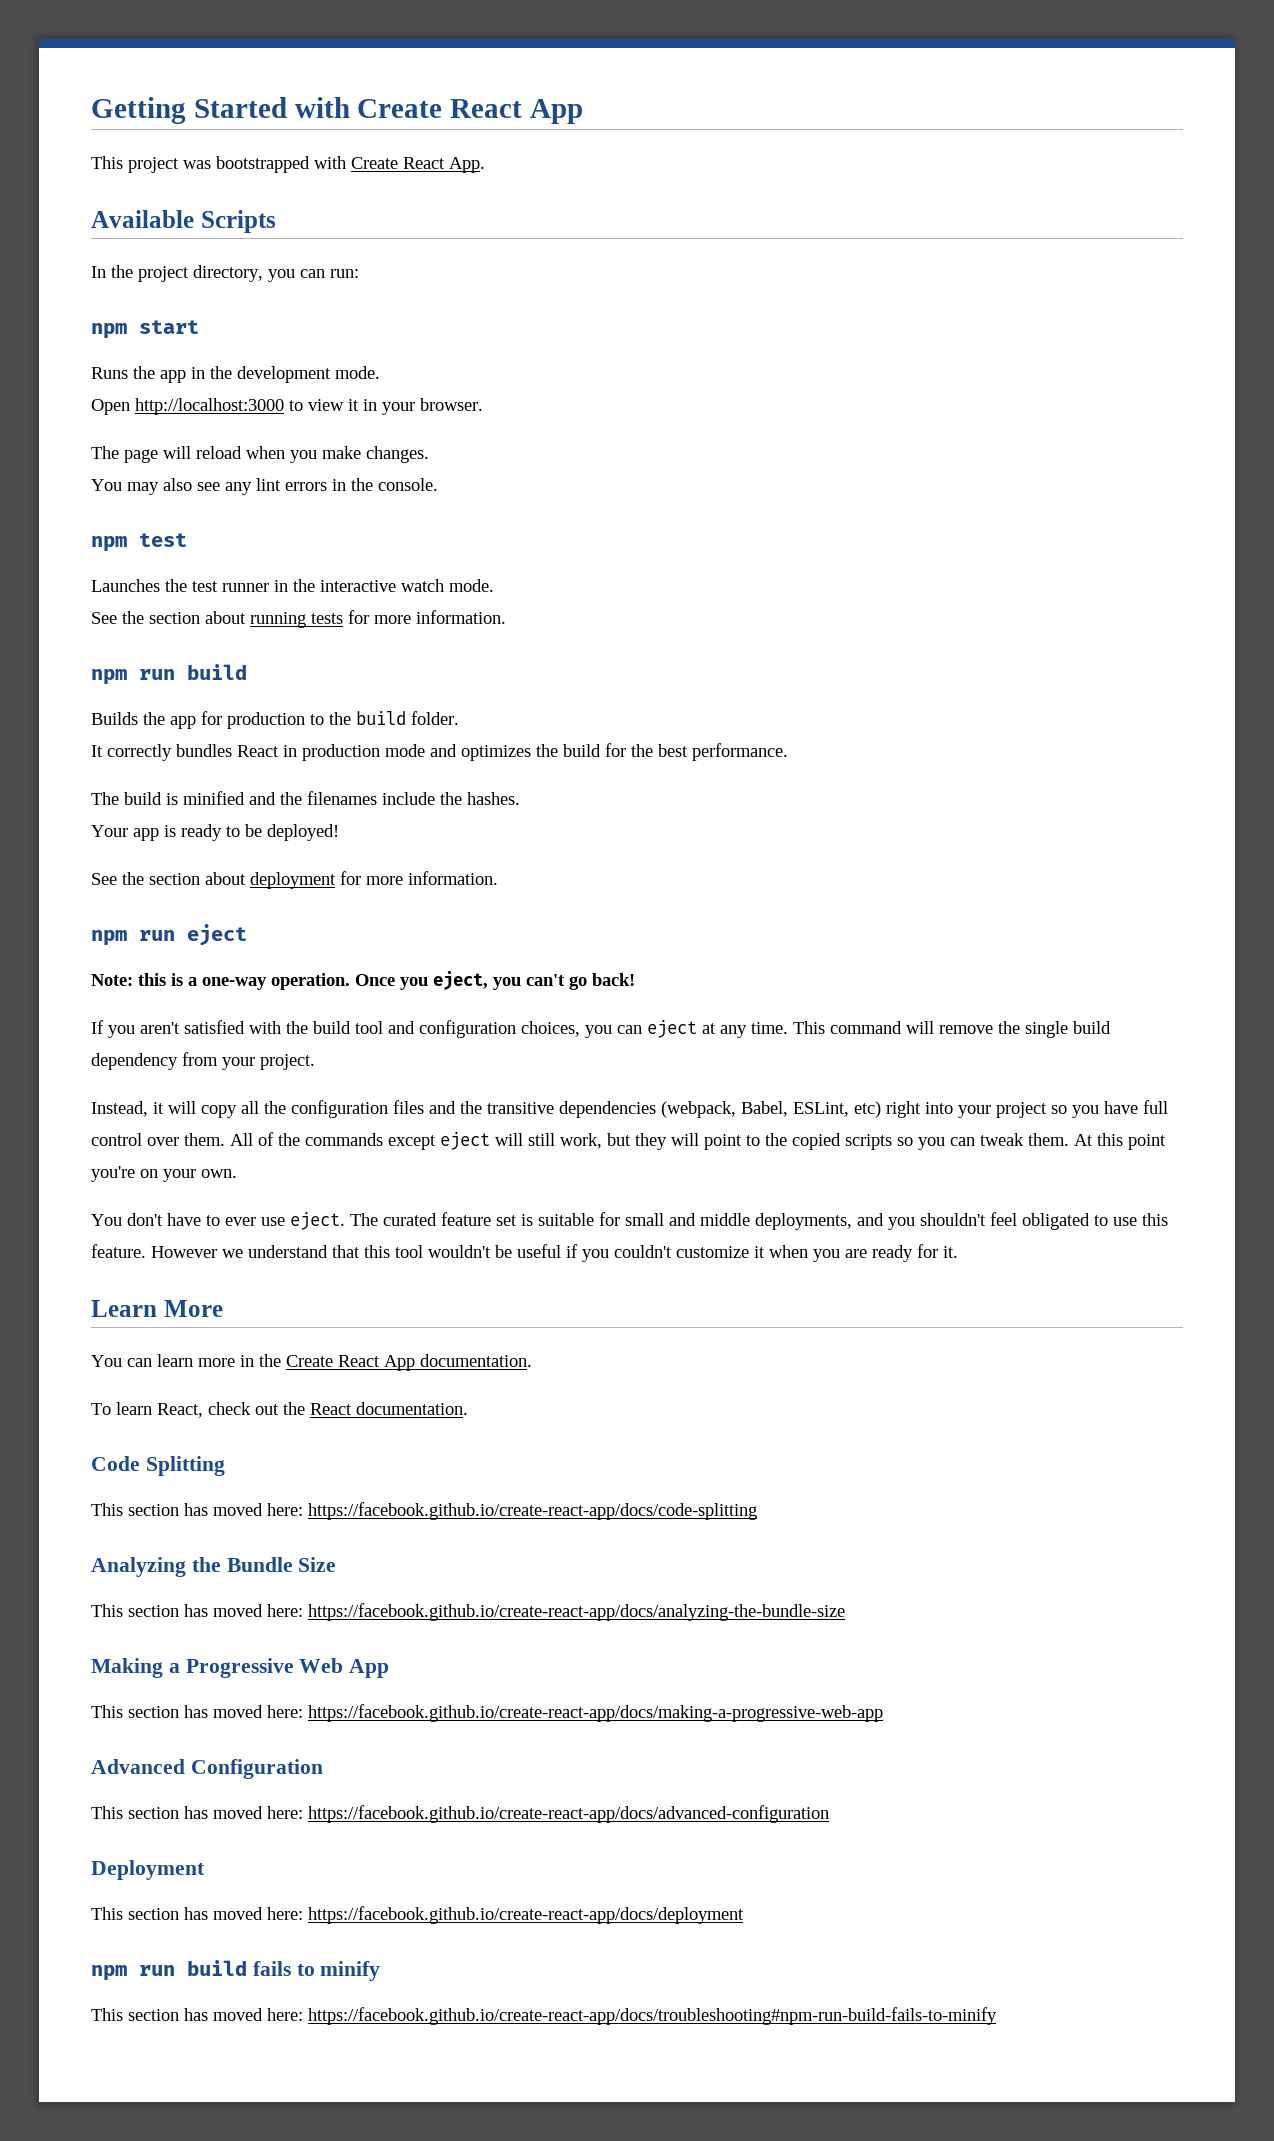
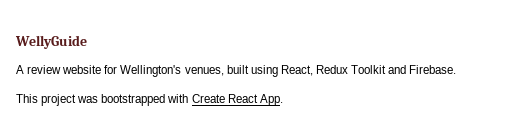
- Getting Started with Create React App
+ WellyGuide
+ A review website for Wellington's venues, built using React, Redux Toolkit and Firebase.
- Available Scripts
- In the project directory, you can run:
- npm start
- Runs the app in the development mode.
- Open http://localhost:3000 to view it in your browser.
- The page will reload when you make changes.
- You may also see any lint errors in the console.
- npm test
- Launches the test runner in the interactive watch mode.
- See the section about running tests for more information.
- npm run build
- Builds the app for production to the build folder.
- It correctly bundles React in production mode and optimizes the build for the best performance.
- The build is minified and the filenames include the hashes.
- Your app is ready to be deployed!
- See the section about deployment for more information.
- npm run eject
- Note: this is a one-way operation. Once you eject, you can't go back!
- If you aren't satisfied with the build tool and configuration choices, you can eject at any time. This command will remove the single build dependency from your project.
- Instead, it will copy all the configuration files and the transitive dependencies (webpack, Babel, ESLint, etc) right into your project so you have full control over them. All of the commands except eject will still work, but they will point to the copied scripts so you can tweak them. At this point you're on your own.
- You don't have to ever use eject. The curated feature set is suitable for small and middle deployments, and you shouldn't feel obligated to use this feature. However we understand that this tool wouldn't be useful if you couldn't customize it when you are ready for it.
- Learn More
- You can learn more in the Create React App documentation.
- To learn React, check out the React documentation.
- Code Splitting
- This section has moved here: https://facebook.github.io/create-react-app/docs/code-splitting
- Analyzing the Bundle Size
- This section has moved here: https://facebook.github.io/create-react-app/docs/analyzing-the-bundle-size
- Making a Progressive Web App
- This section has moved here: https://facebook.github.io/create-react-app/docs/making-a-progressive-web-app
- Advanced Configuration
- This section has moved here: https://facebook.github.io/create-react-app/docs/advanced-configuration
- Deployment
- This section has moved here: https://facebook.github.io/create-react-app/docs/deployment
- npm run build fails to minify
- This section has moved here: https://facebook.github.io/create-react-app/docs/troubleshooting#npm-run-build-fails-to-minify

